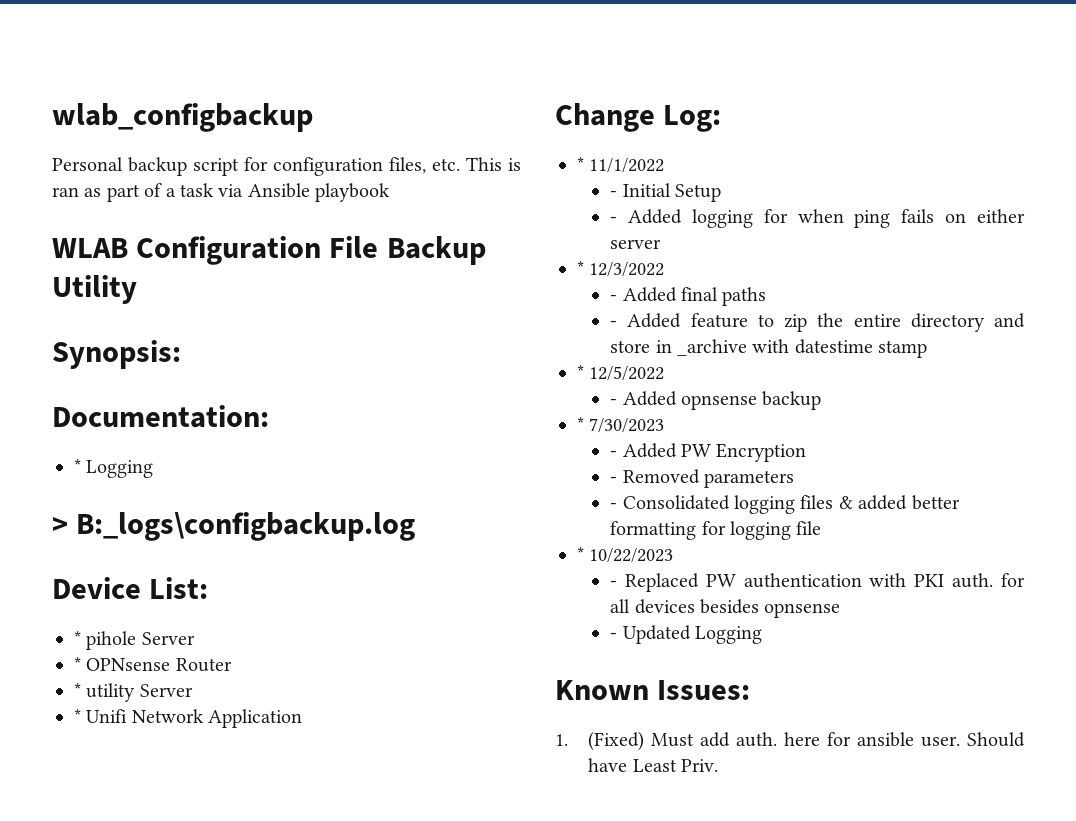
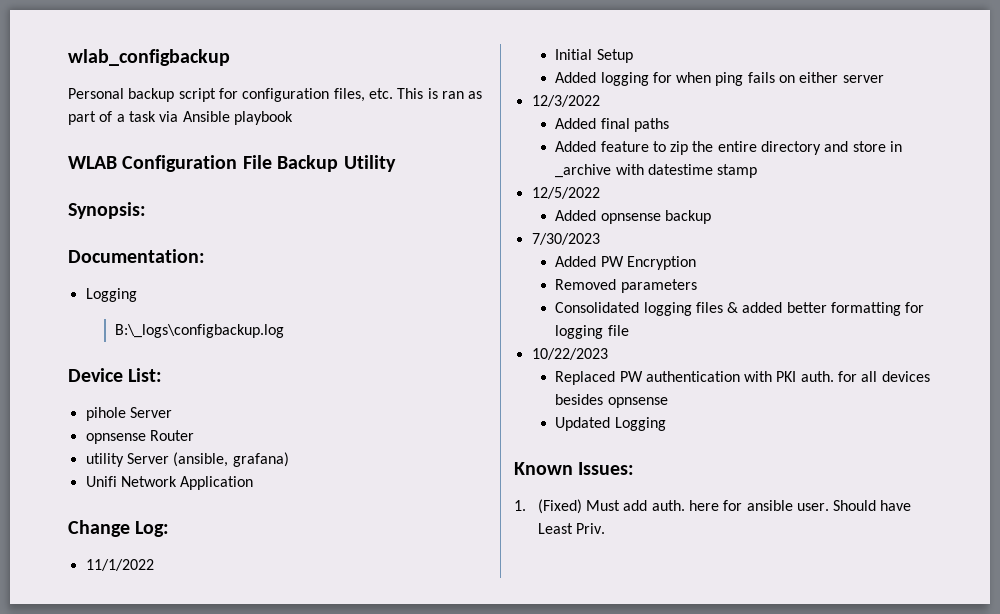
  Documentation:
- * Logging
- > B:_logs\configbackup.log
+ Logging
+ B:\_logs\configbackup.log
- * pihole Server
+ pihole Server
- * OPNsense Router
+ opnsense Router
- * utility Server
- * Unifi Network Application
+ utility Server (ansible, grafana)
+ Unifi Network Application
- * 11/1/2022
+ 11/1/2022
- - Initial Setup
+ Initial Setup
- - Added logging for when ping fails on either server
+ Added logging for when ping fails on either server
- * 12/3/2022
+ 12/3/2022
- - Added final paths
+ Added final paths
- - Added feature to zip the entire directory and store in _archive with datestime stamp
+ Added feature to zip the entire directory and store in _archive with datestime stamp
- * 12/5/2022
+ 12/5/2022
- - Added opnsense backup
+ Added opnsense backup
- * 7/30/2023
+ 7/30/2023
- - Added PW Encryption
+ Added PW Encryption
- - Removed parameters
+ Removed parameters
- - Consolidated logging files & added better formatting for logging file
+ Consolidated logging files & added better formatting for logging file
- * 10/22/2023
+ 10/22/2023
- - Replaced PW authentication with PKI auth. for all devices besides opnsense
+ Replaced PW authentication with PKI auth. for all devices besides opnsense
- - Updated Logging
+ Updated Logging

